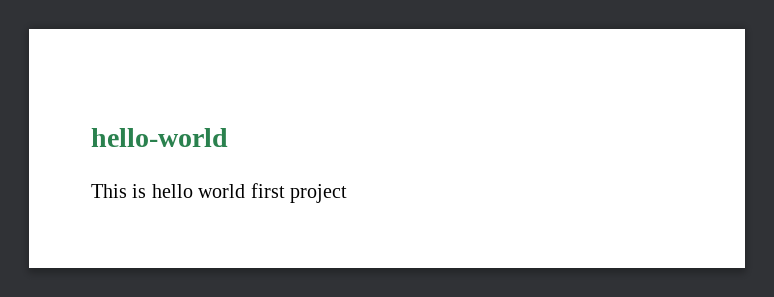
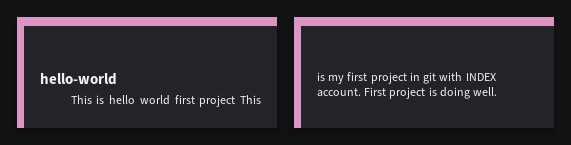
- This is hello world first project
+ This is hello world first project This is my first project in git with INDEX account. First project is doing well.

